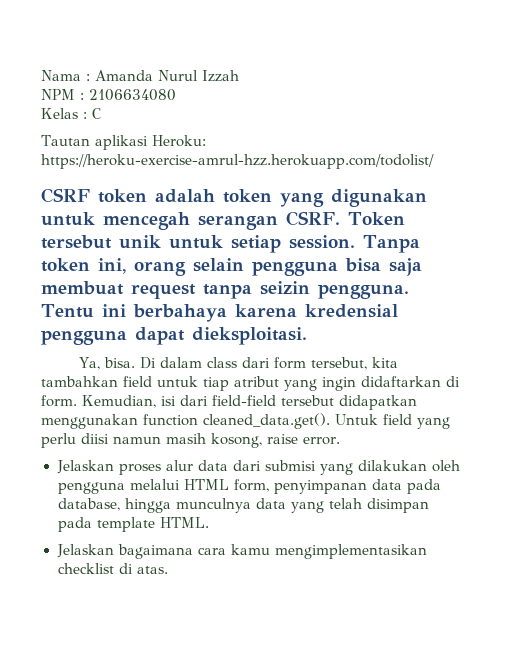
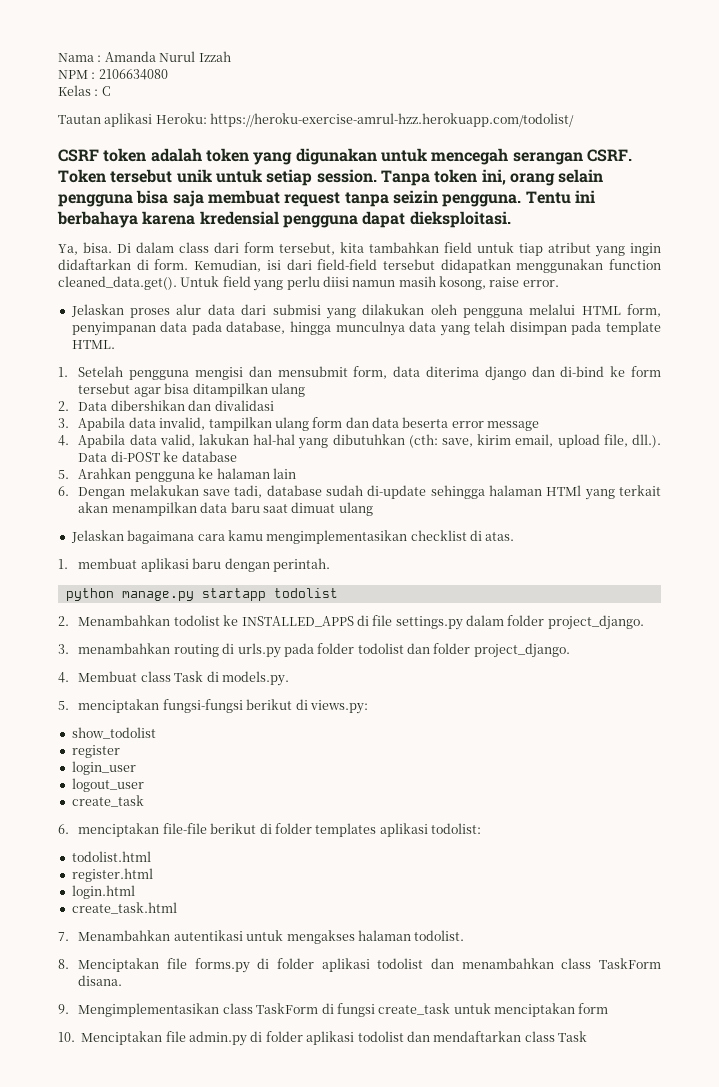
+ 1. Setelah pengguna mengisi dan mensubmit form, data diterima django dan di-bind ke form tersebut agar bisa ditampilkan ulang
+ 2. Data dibershikan dan divalidasi
+ 3. Apabila data invalid, tampilkan ulang form dan data beserta error message
+ 4. Apabila data valid, lakukan hal-hal yang dibutuhkan (cth: save, kirim email, upload file, dll.). Data di-POST ke database
+ 5. Arahkan pengguna ke halaman lain
+ 6. Dengan melakukan save tadi, database sudah di-update sehingga halaman HTMl yang terkait akan menampilkan data baru saat dimuat ulang
+ 1. membuat aplikasi baru dengan perintah.
+ python manage.py startapp todolist
+ 2. Menambahkan todolist ke INSTALLED_APPS di file settings.py dalam folder project_django.
+ 3. menambahkan routing di urls.py pada folder todolist dan folder project_django.
+ 4. Membuat class Task di models.py.
+ 5. menciptakan fungsi-fungsi berikut di views.py:
+ show_todolist
+ register
+ login_user
+ logout_user
+ create_task
+ 6. menciptakan file-file berikut di folder templates aplikasi todolist:
+ todolist.html
+ register.html
+ login.html
+ create_task.html
+ 7. Menambahkan autentikasi untuk mengakses halaman todolist.
+ 8. Menciptakan file forms.py di folder aplikasi todolist dan menambahkan class TaskForm disana.
+ 9. Mengimplementasikan class TaskForm di fungsi create_task untuk menciptakan form
+ 10. Menciptakan file admin.py di folder aplikasi todolist dan mendaftarkan class Task

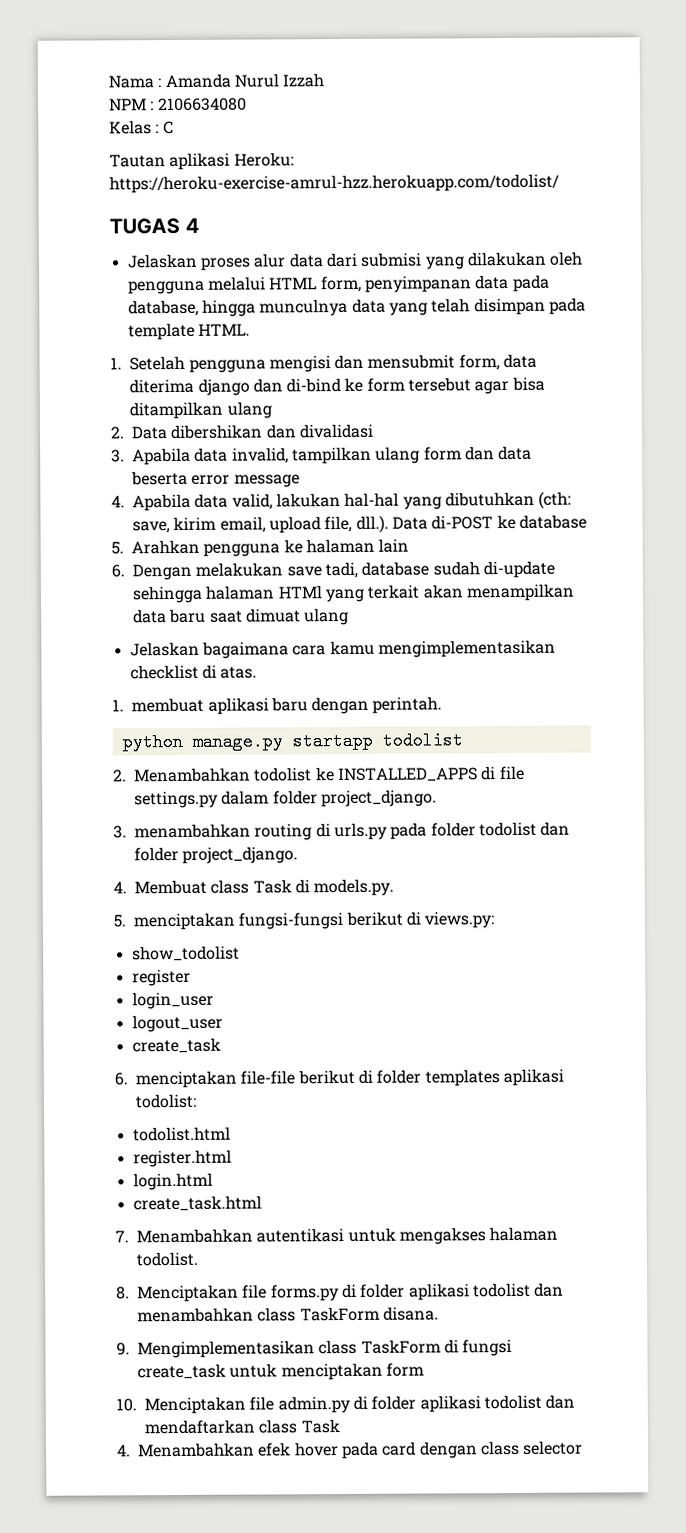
- CSRF token adalah token yang digunakan untuk mencegah serangan CSRF. Token tersebut unik untuk setiap session. Tanpa token ini, orang selain pengguna bisa saja membuat request tanpa seizin pengguna. Tentu ini berbahaya karena kredensial pengguna dapat dieksploitasi.
- Ya, bisa. Di dalam class dari form tersebut, kita tambahkan field untuk tiap atribut yang ingin didaftarkan di form. Kemudian, isi dari field-field tersebut didapatkan menggunakan function cleaned_data.get(). Untuk field yang perlu diisi namun masih kosong, raise error.
+ TUGAS 4
+ 4. Menambahkan efek hover pada card dengan class selector

